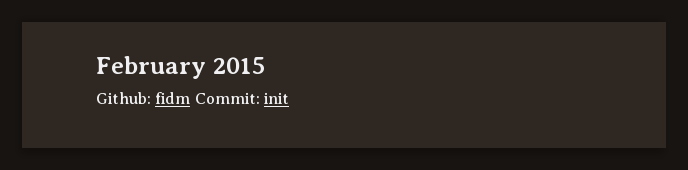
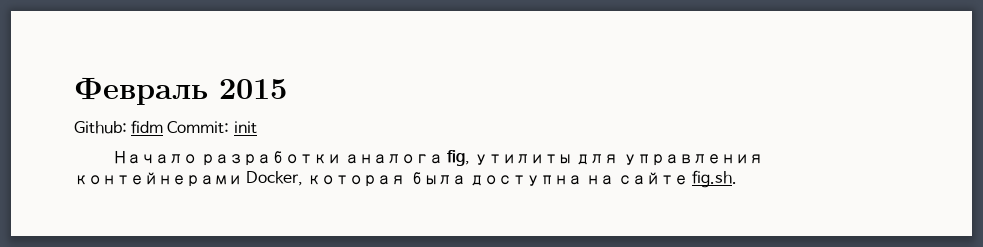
- February 2015
+ Февраль 2015
+ Начало разработки аналога fig, утилиты для управления контейнерами Docker, которая была доступна на сайте fig.sh.

